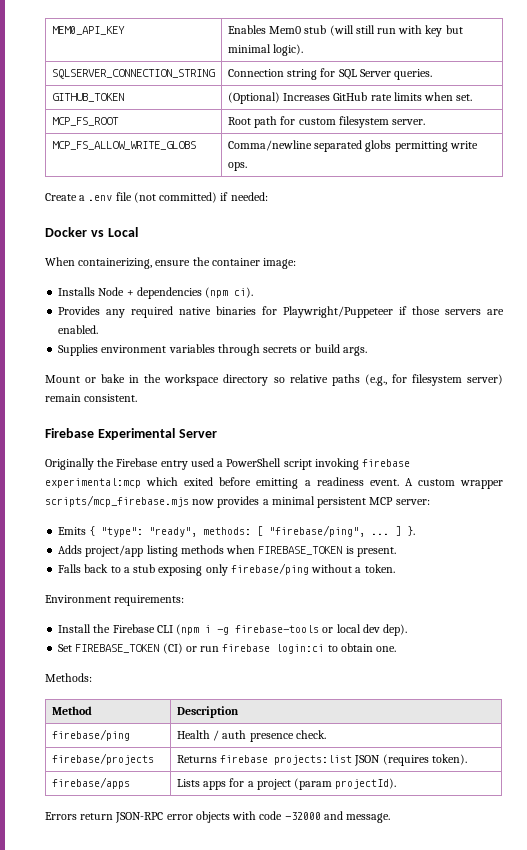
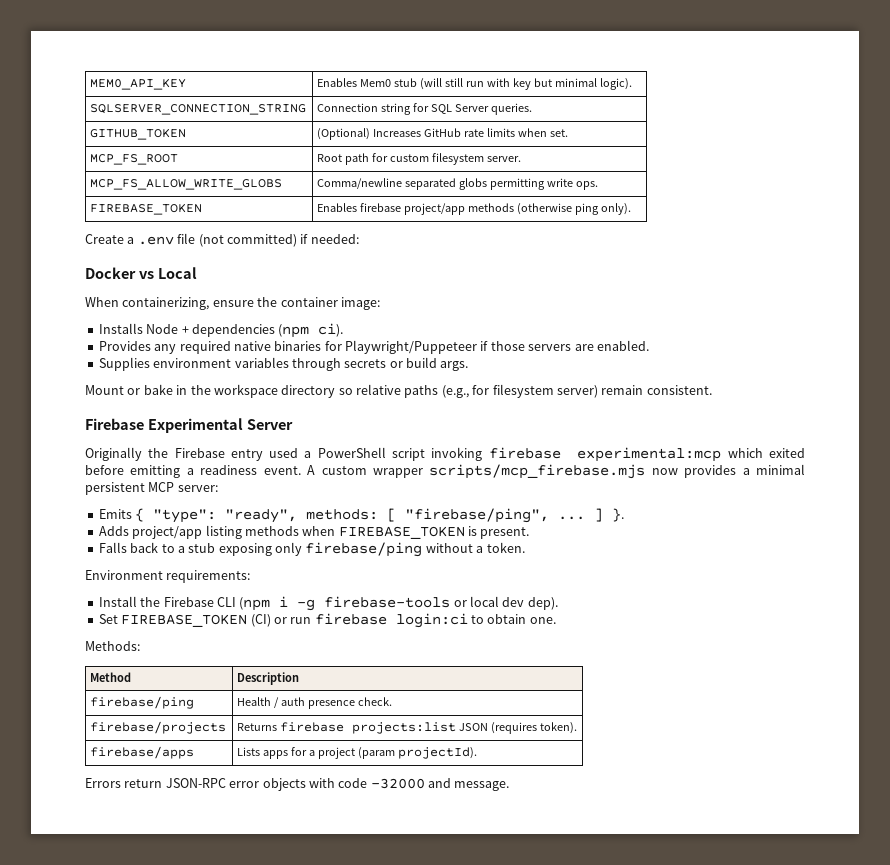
+ FIREBASE_TOKEN | Enables firebase project/app methods (otherwise ping only).

